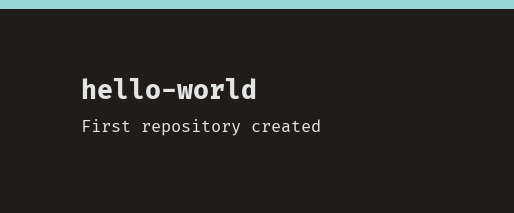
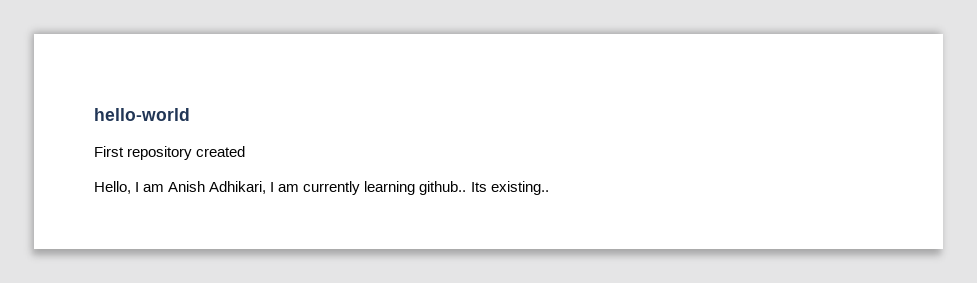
+ Hello, I am Anish Adhikari, I am currently learning github.. Its existing..

